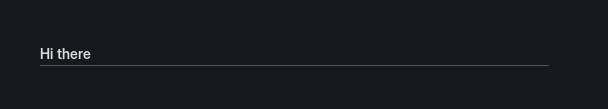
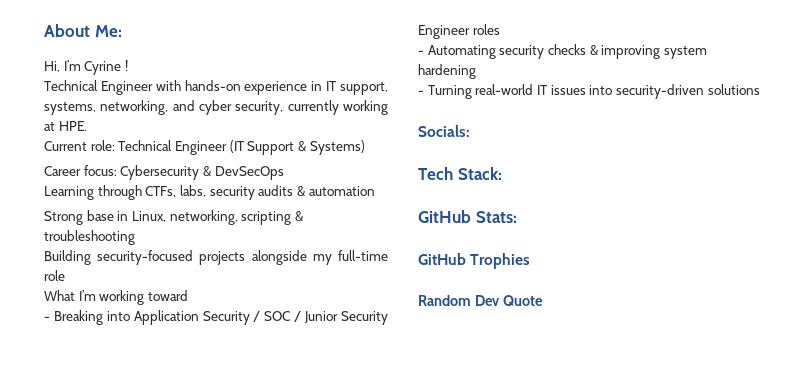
- Hi there
+ About Me:
+ Hi, I’m Cyrine !
+ Technical Engineer with hands-on experience in IT support, systems, networking, and cyber security, currently working at HPE.
+ Current role: Technical Engineer (IT Support & Systems)
+ Career focus: Cybersecurity & DevSecOps
+ Learning through CTFs, labs, security audits & automation
+ Strong base in Linux, networking, scripting & troubleshooting
+ Building security-focused projects alongside my full-time role
+ What I’m working toward
+ - Breaking into Application Security / SOC / Junior Security Engineer roles
+ - Automating security checks & improving system hardening
+ - Turning real-world IT issues into security-driven solutions
+ Socials:
+ Tech Stack:
+ GitHub Stats:
+ GitHub Trophies
+ Random Dev Quote

